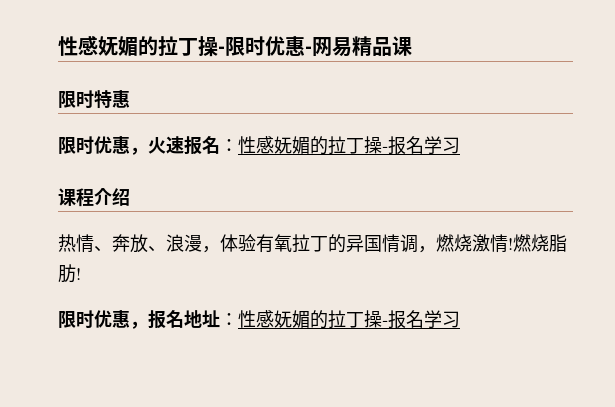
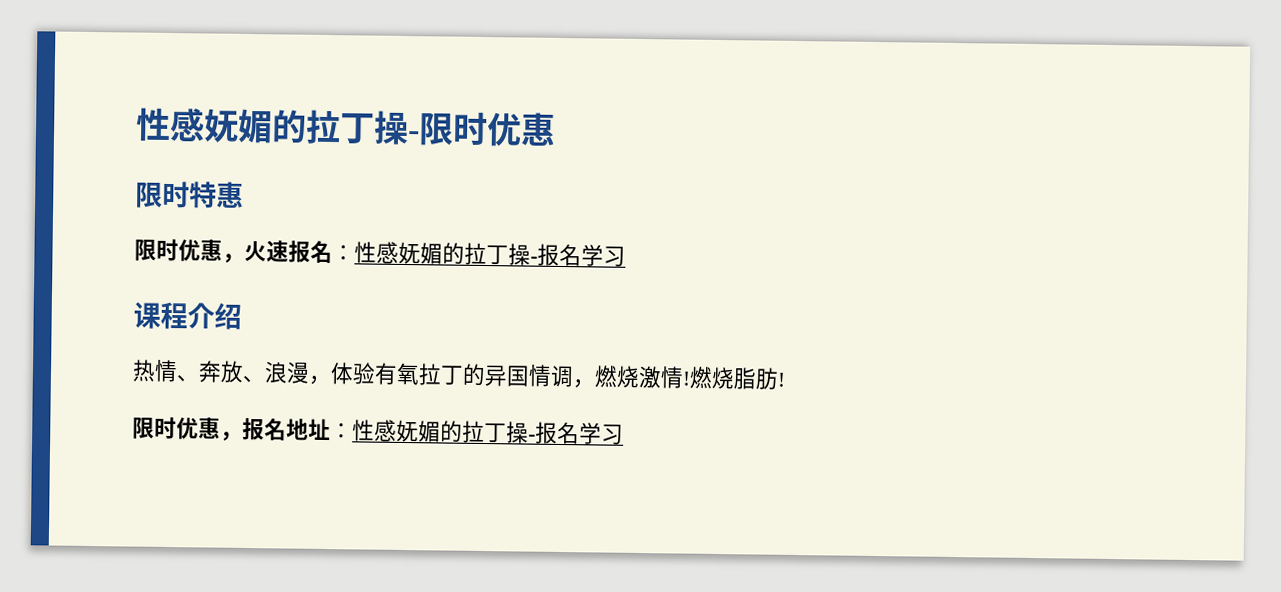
- 性感妩媚的拉丁操-限时优惠-网易精品课
+ 性感妩媚的拉丁操-限时优惠

